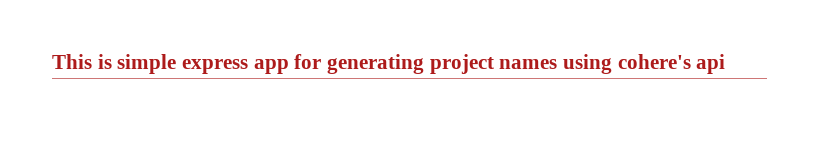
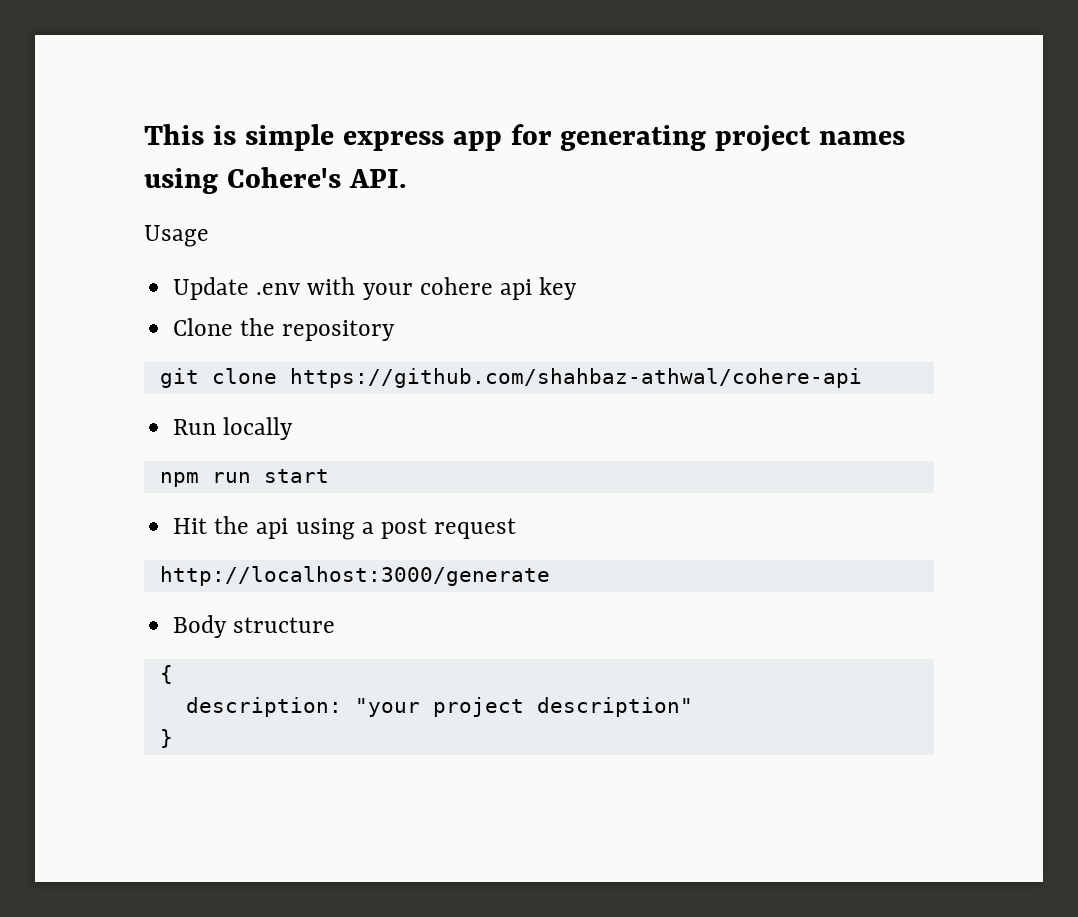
- This is simple express app for generating project names using cohere's api
+ This is simple express app for generating project names using Cohere's API.
+ Usage
+ Update .env with your cohere api key
+ Clone the repository
+ git clone https://github.com/shahbaz-athwal/cohere-api
+ Run locally
+ npm run start
+ Hit the api using a post request
+ http://localhost:3000/generate
+ Body structure
+ {
+ description: "your project description"
+ }

